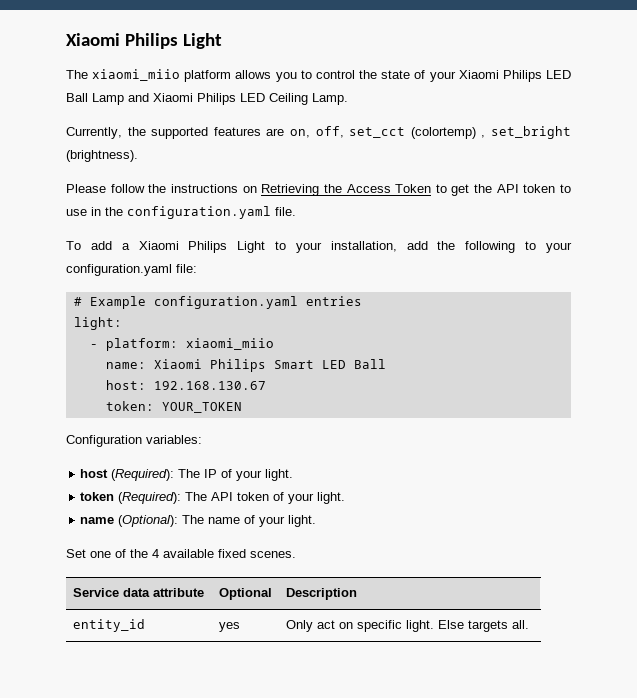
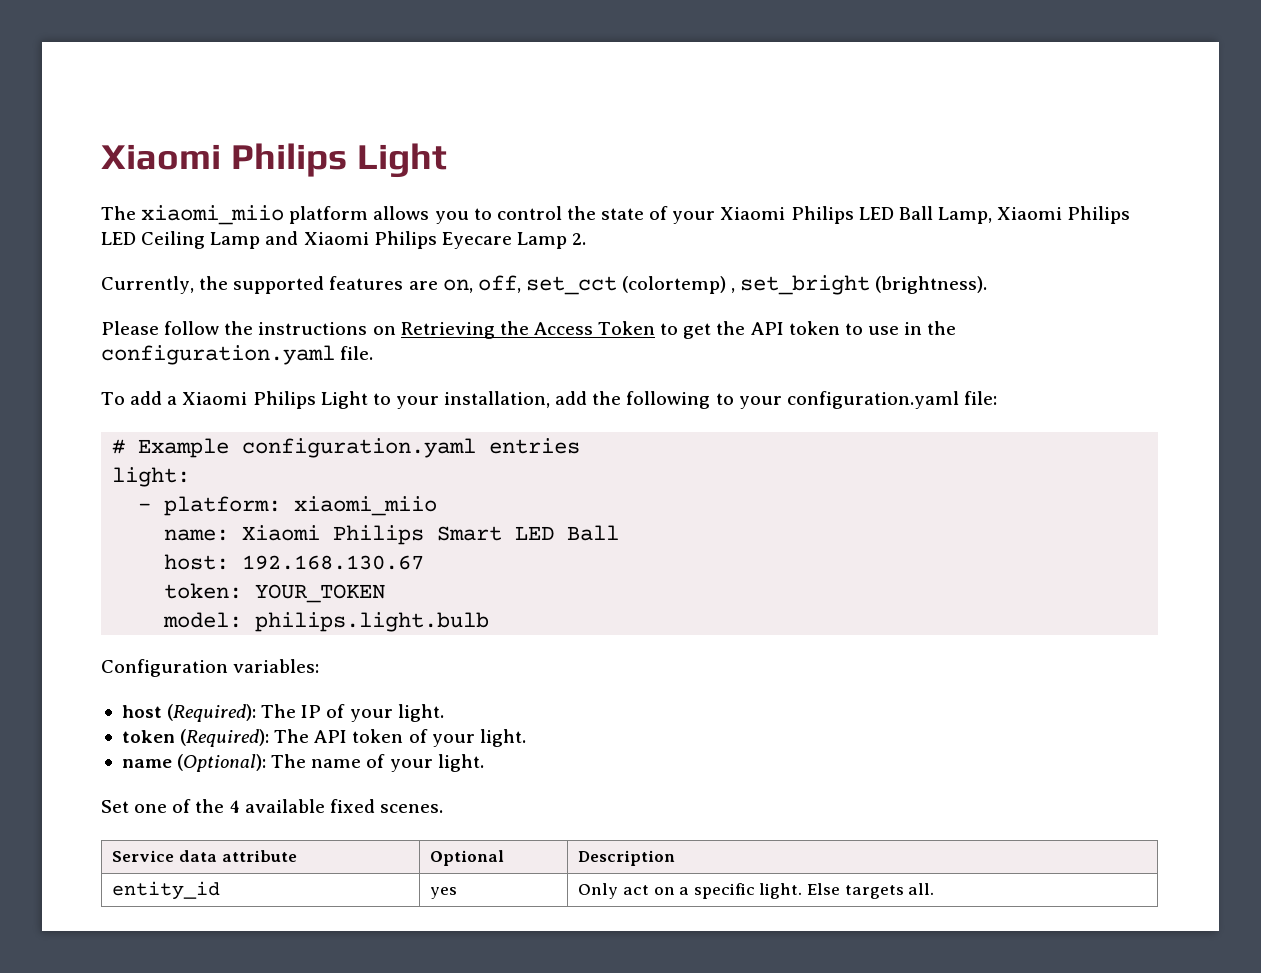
- The xiaomi_miio platform allows you to control the state of your Xiaomi Philips LED Ball Lamp and Xiaomi Philips LED Ceiling Lamp.
+ The xiaomi_miio platform allows you to control the state of your Xiaomi Philips LED Ball Lamp, Xiaomi Philips LED Ceiling Lamp and Xiaomi Philips Eyecare Lamp 2.
+ model: philips.light.bulb
- entity_id | yes | Only act on specific light. Else targets all.
+ entity_id | yes | Only act on a specific light. Else targets all.

